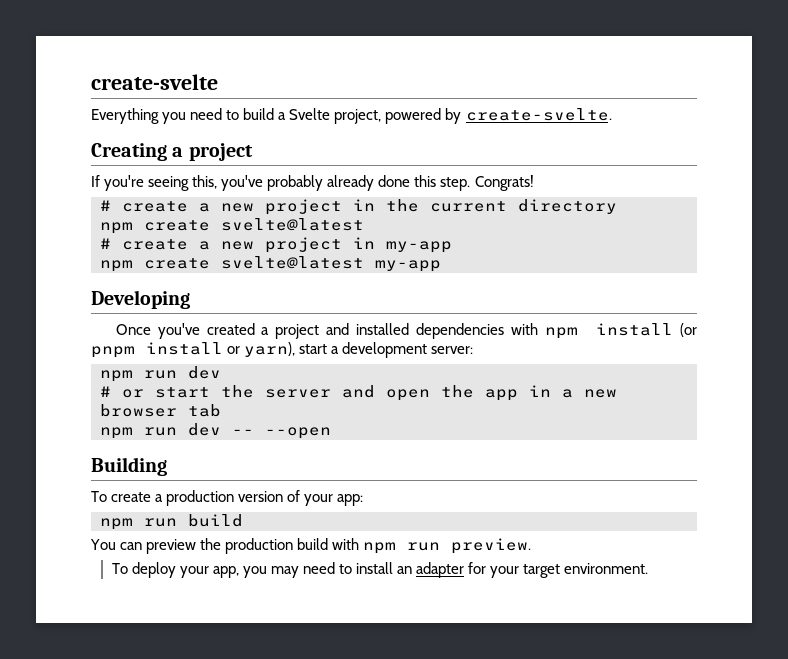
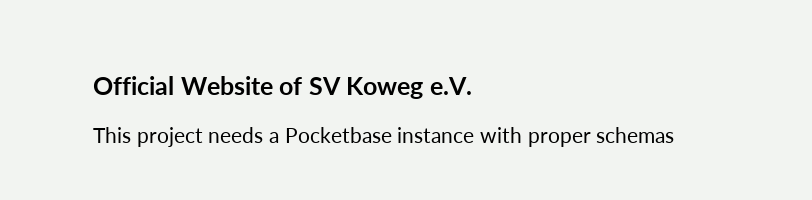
- create-svelte
- Everything you need to build a Svelte project, powered by create-svelte.
- Creating a project
- If you're seeing this, you've probably already done this step. Congrats!
- # create a new project in the current directory
- npm create svelte@latest
- # create a new project in my-app
- npm create svelte@latest my-app
- Developing
- Once you've created a project and installed dependencies with npm install (or pnpm install or yarn), start a development server:
- npm run dev
- # or start the server and open the app in a new browser tab
- npm run dev -- --open
- Building
- To create a production version of your app:
- npm run build
- You can preview the production build with npm run preview.
- To deploy your app, you may need to install an adapter for your target environment.
+ Official Website of SV Koweg e.V.
+ This project needs a Pocketbase instance with proper schemas

